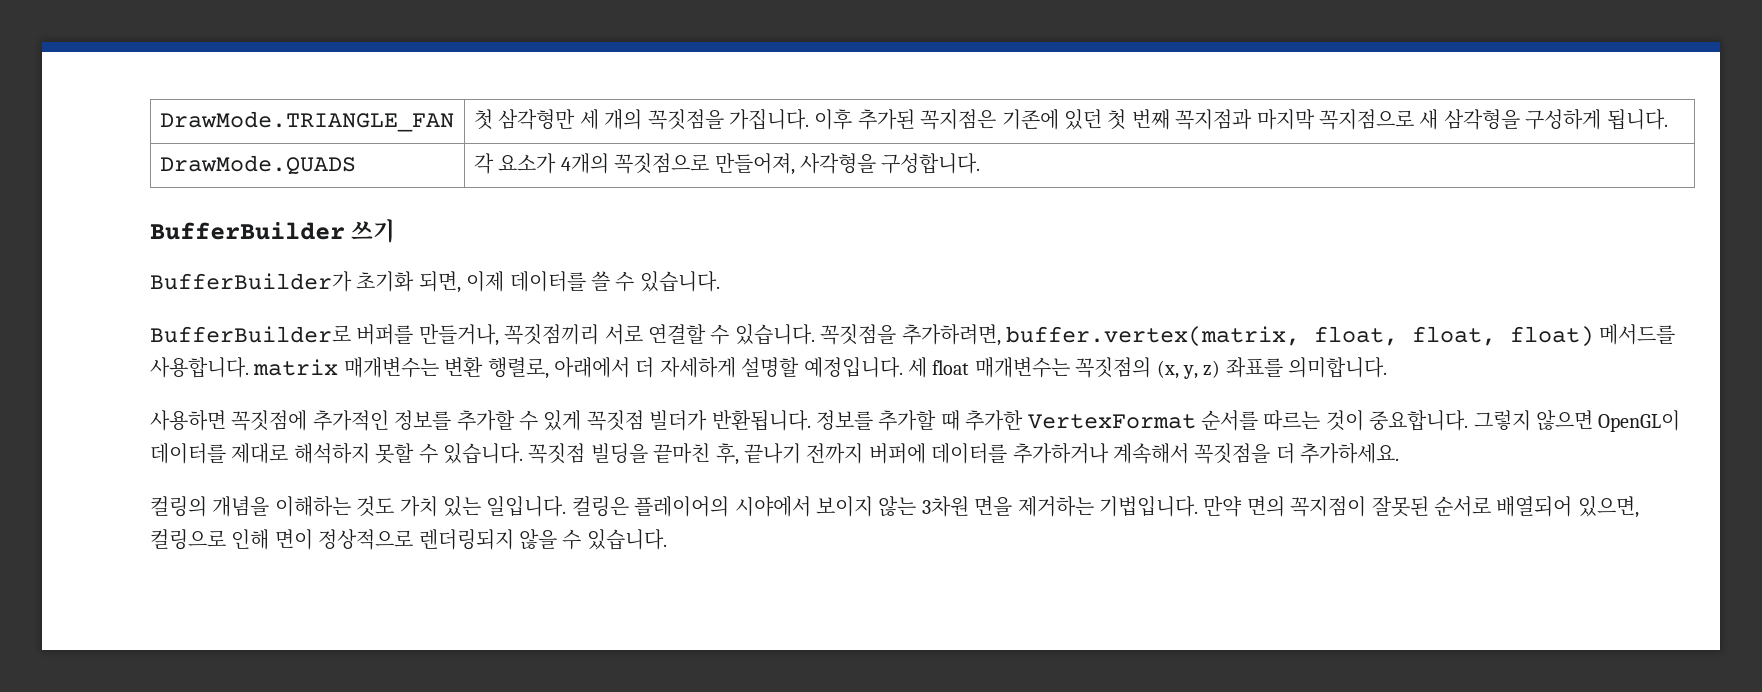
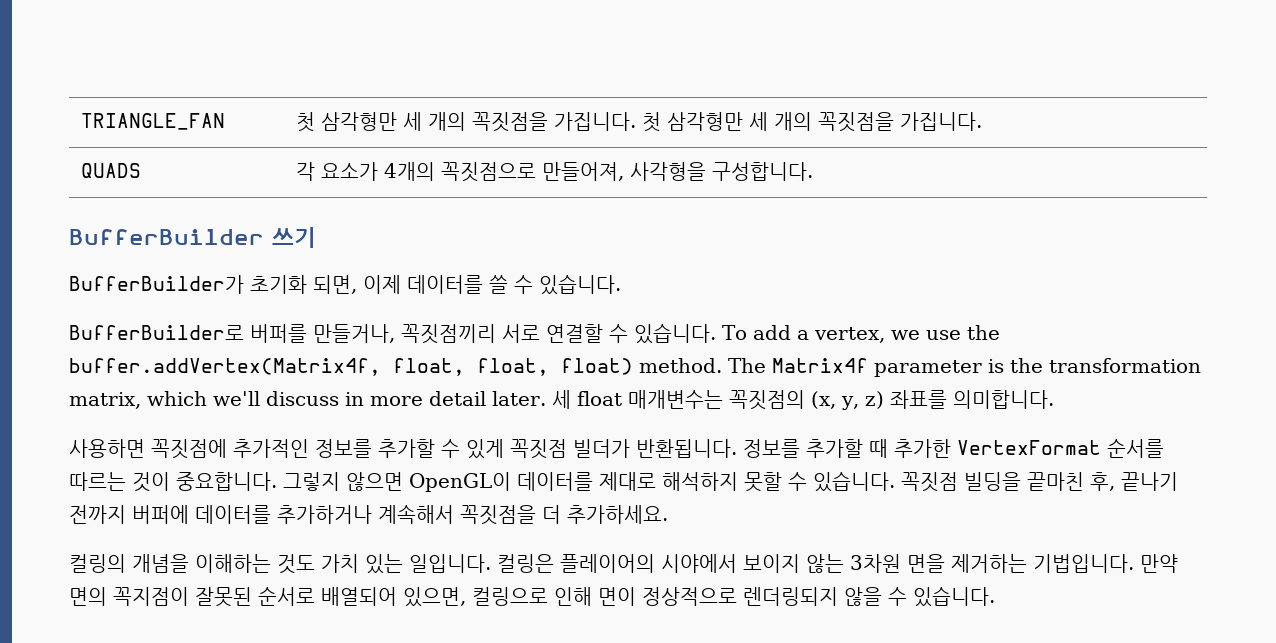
- DrawMode.TRIANGLE_FAN | 첫 삼각형만 세 개의 꼭짓점을 가집니다. 이후 추가된 꼭지점은 기존에 있던 첫 번째 꼭지점과 마지막 꼭지점으로 새 삼각형을 구성하게 됩니다.
- DrawMode.QUADS | 각 요소가 4개의 꼭짓점으로 만들어져, 사각형을 구성합니다.
+ TRIANGLE_FAN | 첫 삼각형만 세 개의 꼭짓점을 가집니다. 첫 삼각형만 세 개의 꼭짓점을 가집니다.
+ QUADS | 각 요소가 4개의 꼭짓점으로 만들어져, 사각형을 구성합니다.
- 꼭짓점을 추가하려면, buffer.vertex(matrix, float, float, float) 메서드를 사용합니다. matrix 매개변수는 변환 행렬로, 아래에서 더 자세하게 설명할 예정입니다.
+ To add a vertex, we use the buffer.addVertex(Matrix4f, float, float, float) method. The Matrix4f parameter is the transformation matrix, which we'll discuss in more detail later.

